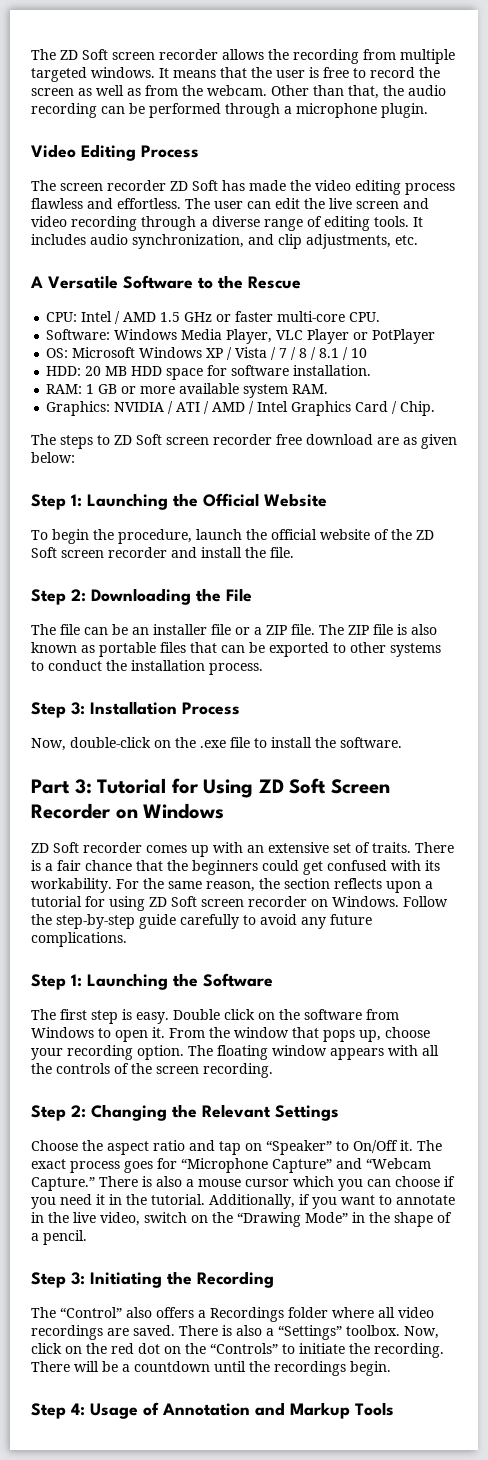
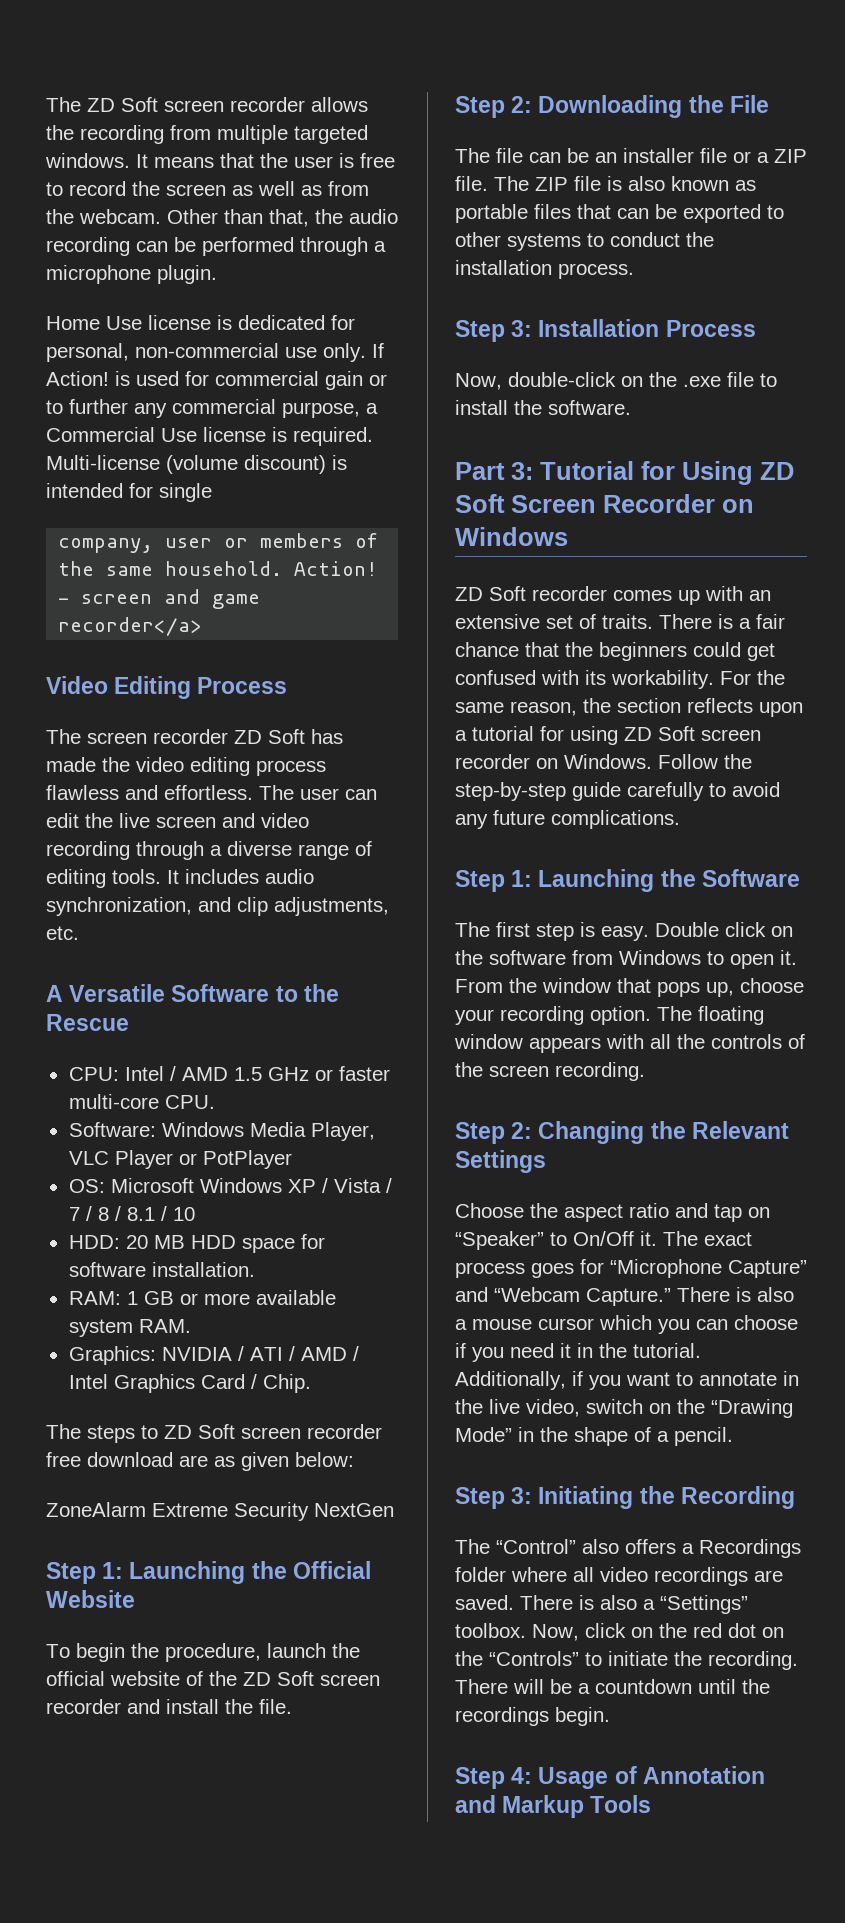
+ Home Use license is dedicated for personal, non-commercial use only. If Action! is used for commercial gain or to further any commercial purpose, a Commercial Use license is required. Multi-license (volume discount) is intended for single
+ company, user or members of the same household. Action! - screen and game recorder</a>
+ ZoneAlarm Extreme Security NextGen

